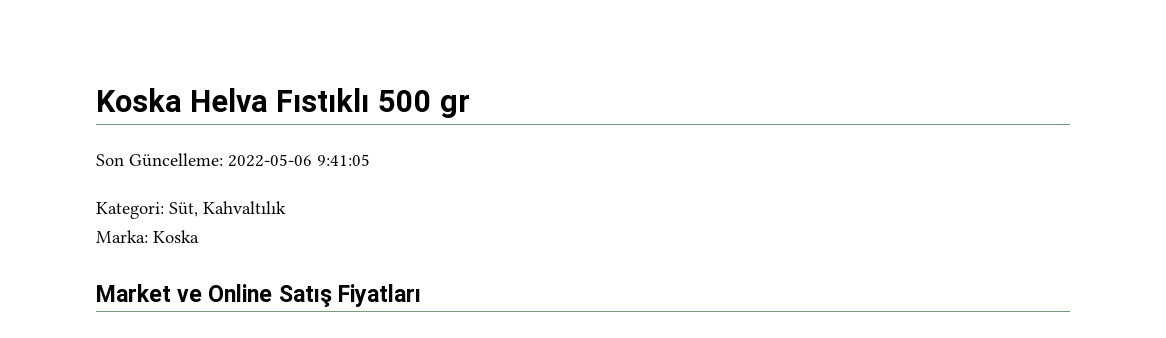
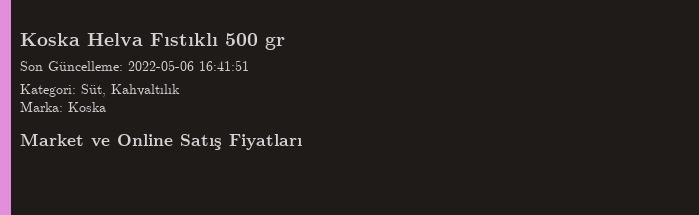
- Son Güncelleme: 2022-05-06 9:41:05
+ Son Güncelleme: 2022-05-06 16:41:51

